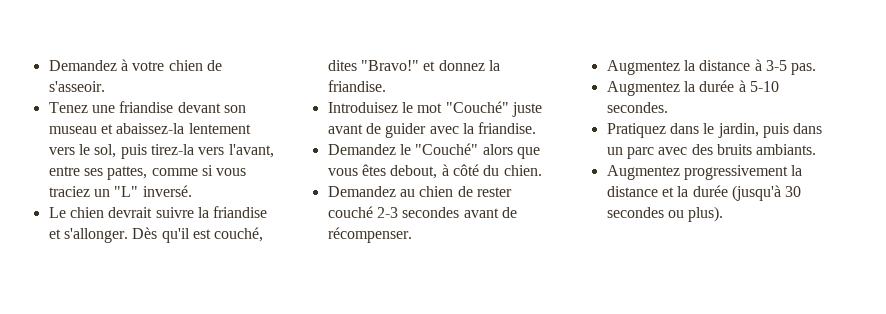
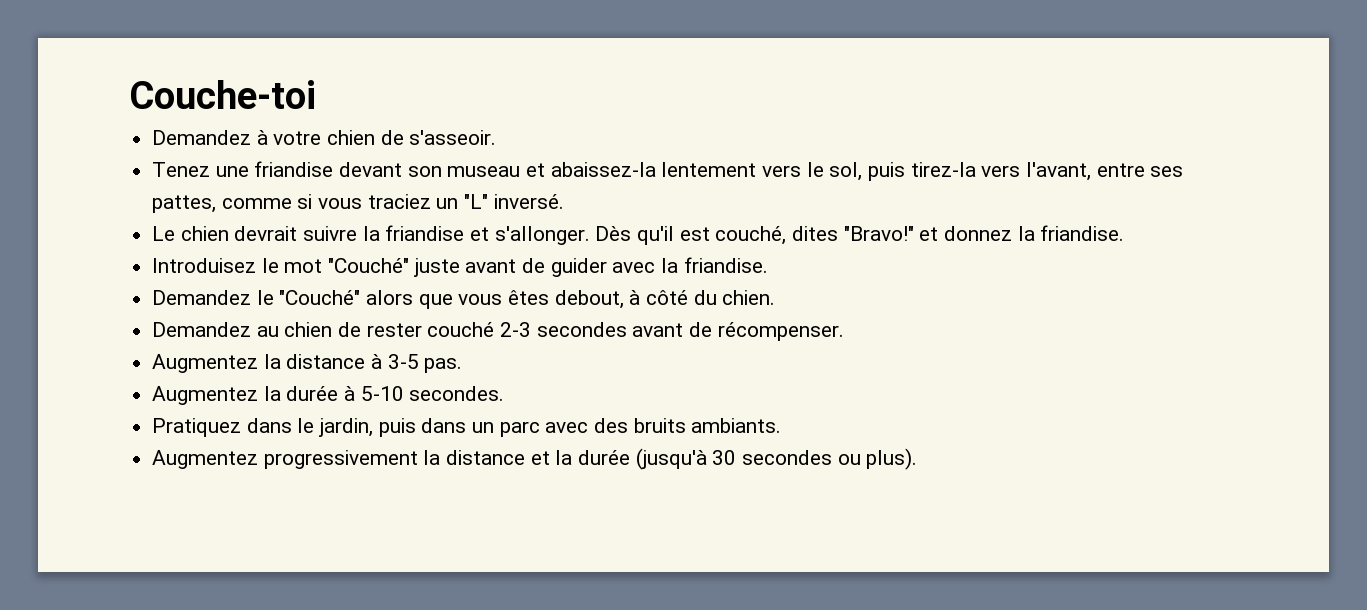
+ Couche-toi

